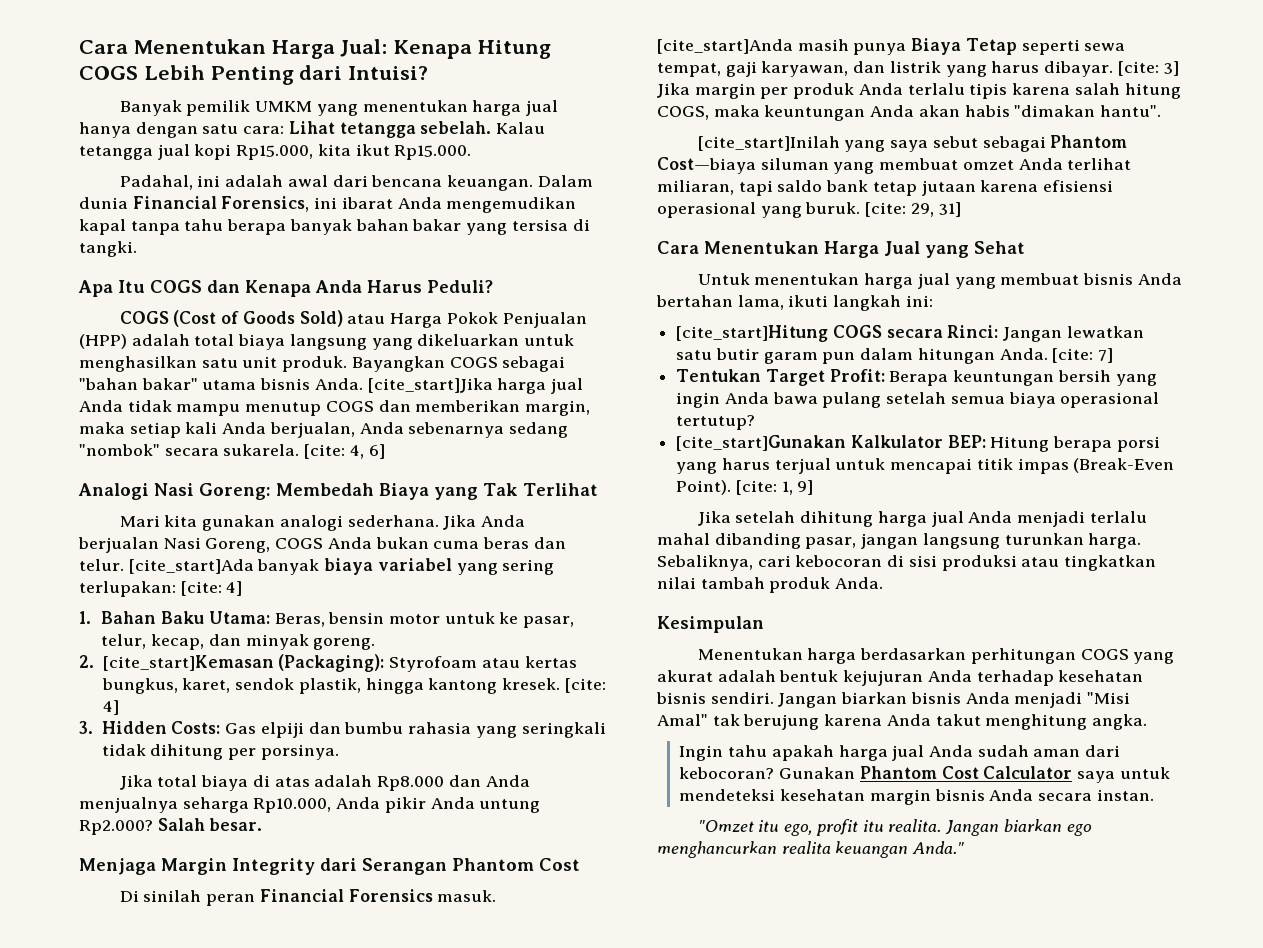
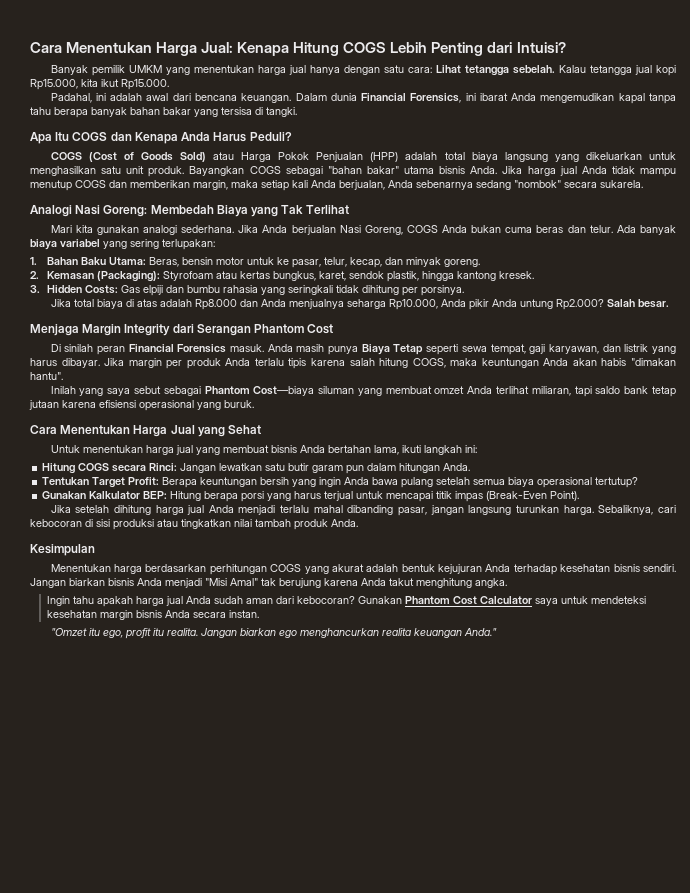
- [cite_start]Jika harga jual Anda tidak mampu menutup COGS dan memberikan margin, maka setiap kali Anda berjualan, Anda sebenarnya sedang "nombok" secara sukarela. [cite: 4, 6]
+ Jika harga jual Anda tidak mampu menutup COGS dan memberikan margin, maka setiap kali Anda berjualan, Anda sebenarnya sedang "nombok" secara sukarela.
- [cite_start]Ada banyak biaya variabel yang sering terlupakan: [cite: 4]
+ Ada banyak biaya variabel yang sering terlupakan:
- 2. [cite_start]Kemasan (Packaging): Styrofoam atau kertas bungkus, karet, sendok plastik, hingga kantong kresek. [cite: 4]
+ 2. Kemasan (Packaging): Styrofoam atau kertas bungkus, karet, sendok plastik, hingga kantong kresek.
- [cite_start]Anda masih punya Biaya Tetap seperti sewa tempat, gaji karyawan, dan listrik yang harus dibayar.
+ Anda masih punya Biaya Tetap seperti sewa tempat, gaji karyawan, dan listrik yang harus dibayar.
- [cite: 3] Jika margin per produk Anda terlalu tipis karena salah hitung COGS, maka keuntungan Anda akan habis "dimakan hantu".
+ Jika margin per produk Anda terlalu tipis karena salah hitung COGS, maka keuntungan Anda akan habis "dimakan hantu".
- [cite_start]Inilah yang saya sebut sebagai Phantom Cost—biaya siluman yang membuat omzet Anda terlihat miliaran, tapi saldo bank tetap jutaan karena efisiensi operasional yang buruk. [cite: 29, 31]
+ Inilah yang saya sebut sebagai Phantom Cost—biaya siluman yang membuat omzet Anda terlihat miliaran, tapi saldo bank tetap jutaan karena efisiensi operasional yang buruk.
- [cite_start]Hitung COGS secara Rinci: Jangan lewatkan satu butir garam pun dalam hitungan Anda. [cite: 7]
+ Hitung COGS secara Rinci: Jangan lewatkan satu butir garam pun dalam hitungan Anda.
- [cite_start]Gunakan Kalkulator BEP: Hitung berapa porsi yang harus terjual untuk mencapai titik impas (Break-Even Point). [cite: 1, 9]
+ Gunakan Kalkulator BEP: Hitung berapa porsi yang harus terjual untuk mencapai titik impas (Break-Even Point).

